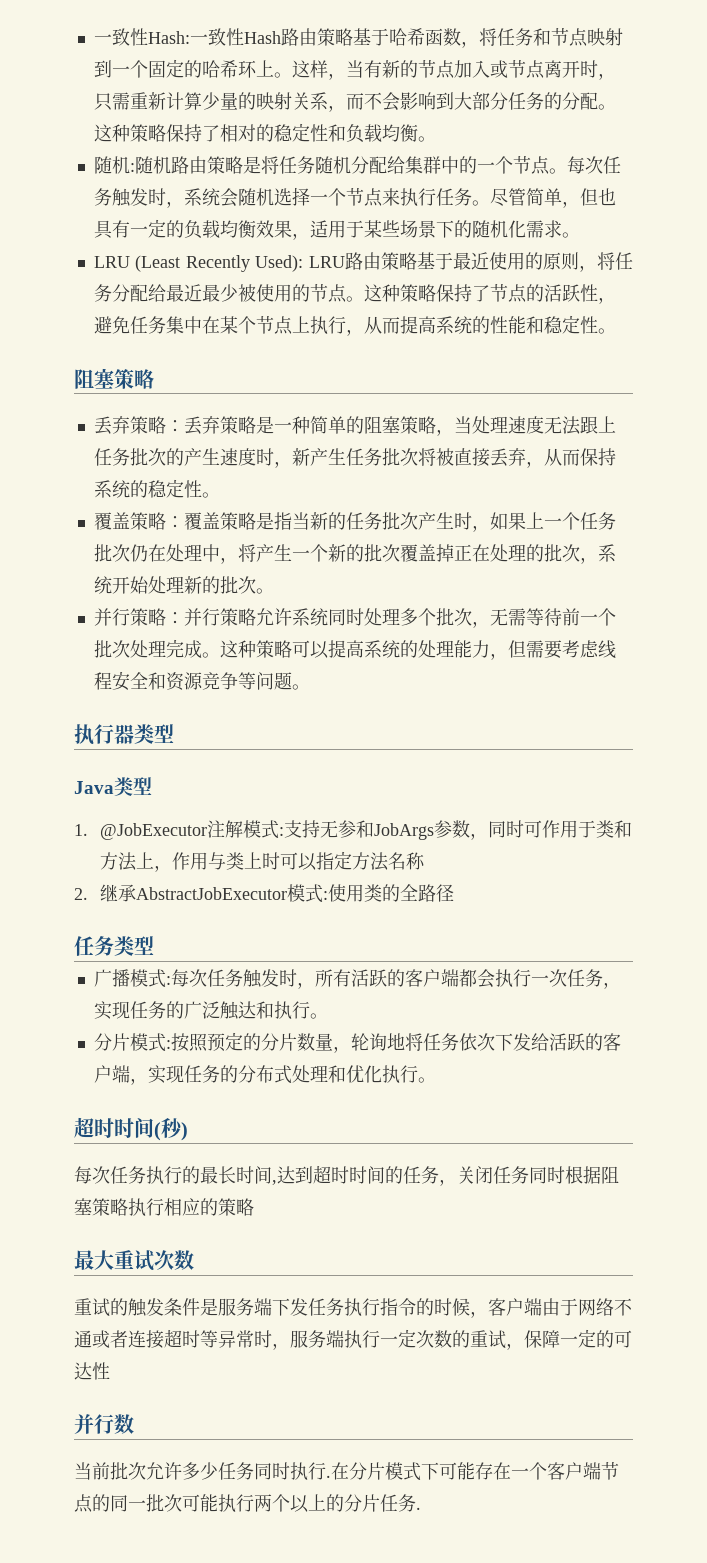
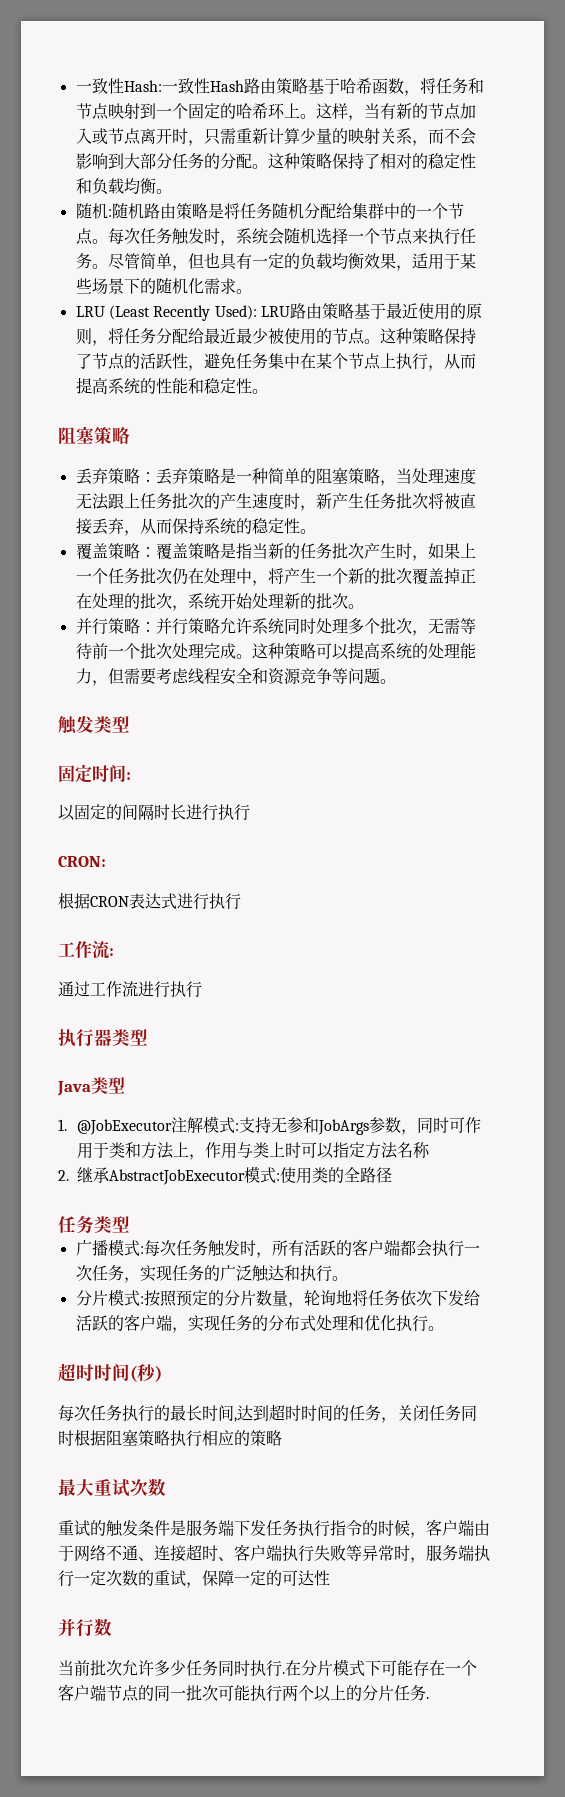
+ 触发类型
+ 固定时间:
+ 以固定的间隔时长进行执行
+ CRON:
+ 根据CRON表达式进行执行
+ 工作流:
+ 通过工作流进行执行
- 重试的触发条件是服务端下发任务执行指令的时候，客户端由于网络不通或者连接超时等异常时，服务端执行一定次数的重试，保障一定的可达性
+ 重试的触发条件是服务端下发任务执行指令的时候，客户端由于网络不通、连接超时、客户端执行失败等异常时，服务端执行一定次数的重试，保障一定的可达性

